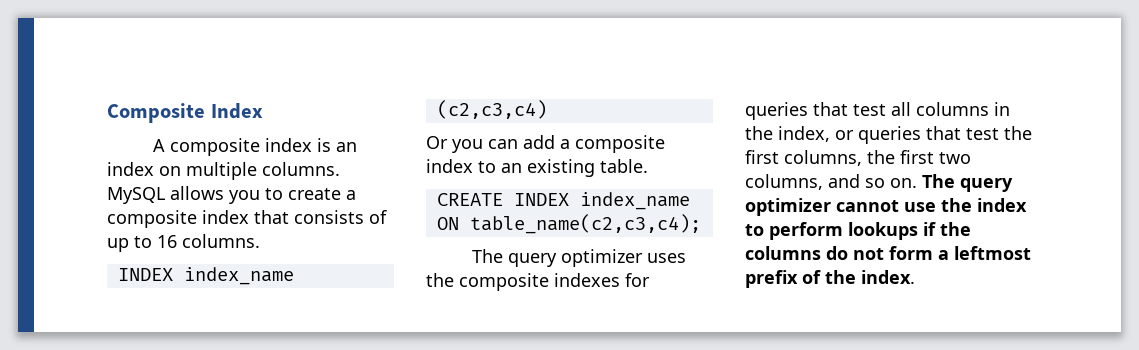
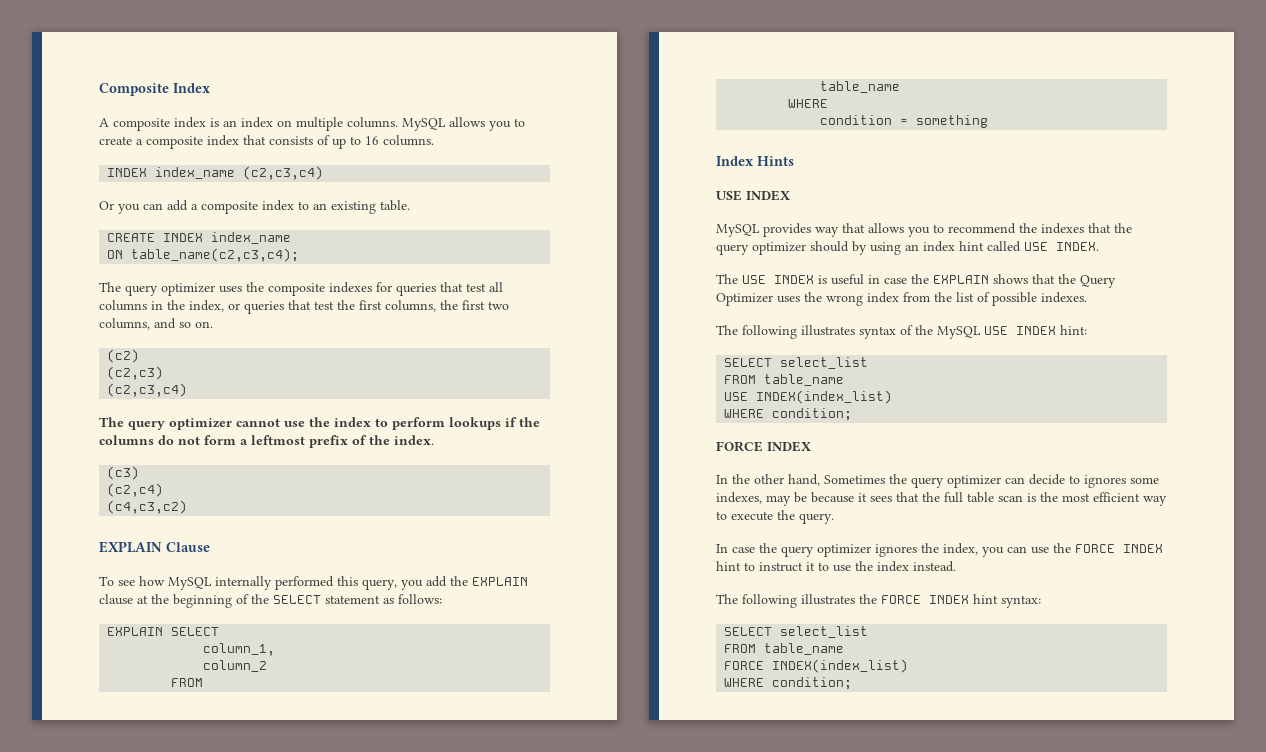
- The query optimizer uses the composite indexes for queries that test all columns in the index, or queries that test the first columns, the first two columns, and so on. The query optimizer cannot use the index to perform lookups if the columns do not form a leftmost prefix of the index.
+ The query optimizer uses the composite indexes for queries that test all columns in the index, or queries that test the first columns, the first two columns, and so on.
+ (c2)
+ (c2,c3)
+ (c2,c3,c4)
+ The query optimizer cannot use the index to perform lookups if the columns do not form a leftmost prefix of the index.
+ (c3)
+ (c2,c4)
+ (c4,c3,c2)
+ EXPLAIN Clause
+ To see how MySQL internally performed this query, you add the EXPLAIN clause at the beginning of the SELECT statement as follows:
+ EXPLAIN SELECT
+ column_1,
+ column_2
+ FROM
+ table_name
+ WHERE
+ condition = something
+ Index Hints
+ USE INDEX
+ MySQL provides way that allows you to recommend the indexes that the query optimizer should by using an index hint called USE INDEX.
+ The USE INDEX is useful in case the EXPLAIN shows that the Query Optimizer uses the wrong index from the list of possible indexes.
+ The following illustrates syntax of the MySQL USE INDEX hint:
+ SELECT select_list
+ FROM table_name
+ USE INDEX(index_list)
+ WHERE condition;
+ FORCE INDEX
+ In the other hand, Sometimes the query optimizer can decide to ignores some indexes, may be because it sees that the full table scan is the most efficient way to execute the query.
+ In case the query optimizer ignores the index, you can use the FORCE INDEX hint to instruct it to use the index instead.
+ The following illustrates the FORCE INDEX hint syntax:
+ SELECT select_list
+ FROM table_name
+ FORCE INDEX(index_list)
+ WHERE condition;

